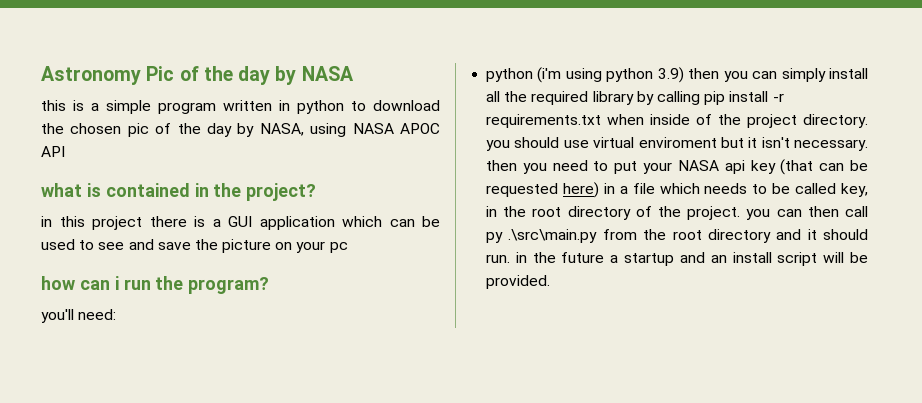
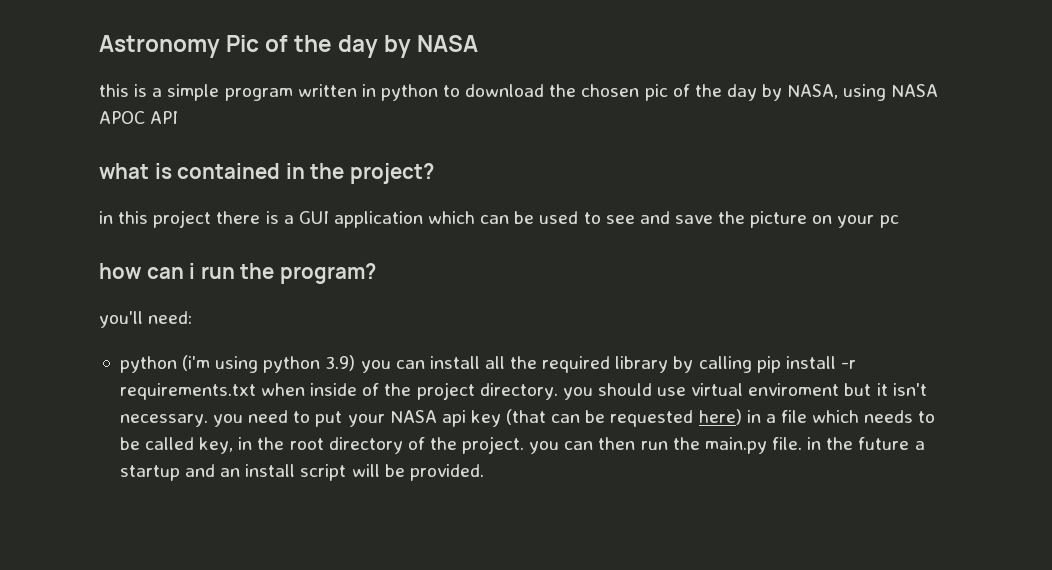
- python (i'm using python 3.9) then you can simply install all the required library by calling pip install -r requirements.txt when inside of the project directory. you should use virtual enviroment but it isn't necessary. then you need to put your NASA api key (that can be requested here) in a file which needs to be called key, in the root directory of the project. you can then call py .\src\main.py from the root directory and it should run. in the future a startup and an install script will be provided.
+ python (i'm using python 3.9) you can install all the required library by calling pip install -r requirements.txt when inside of the project directory. you should use virtual enviroment but it isn't necessary. you need to put your NASA api key (that can be requested here) in a file which needs to be called key, in the root directory of the project. you can then run the main.py file. in the future a startup and an install script will be provided.

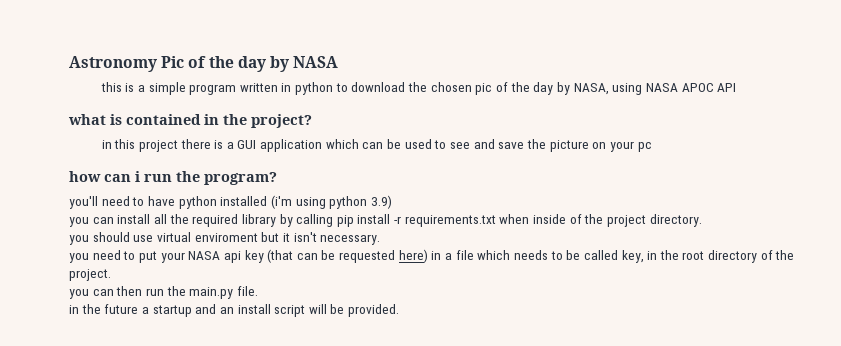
- you'll need:
- python (i'm using python 3.9) you can install all the required library by calling pip install -r requirements.txt when inside of the project directory. you should use virtual enviroment but it isn't necessary. you need to put your NASA api key (that can be requested here) in a file which needs to be called key, in the root directory of the project. you can then run the main.py file. in the future a startup and an install script will be provided.
+ you'll need to have python installed (i'm using python 3.9)
+ you can install all the required library by calling pip install -r requirements.txt when inside of the project directory.
+ you should use virtual enviroment but it isn't necessary.
+ you need to put your NASA api key (that can be requested here) in a file which needs to be called key, in the root directory of the project.
+ you can then run the main.py file.
+ in the future a startup and an install script will be provided.

